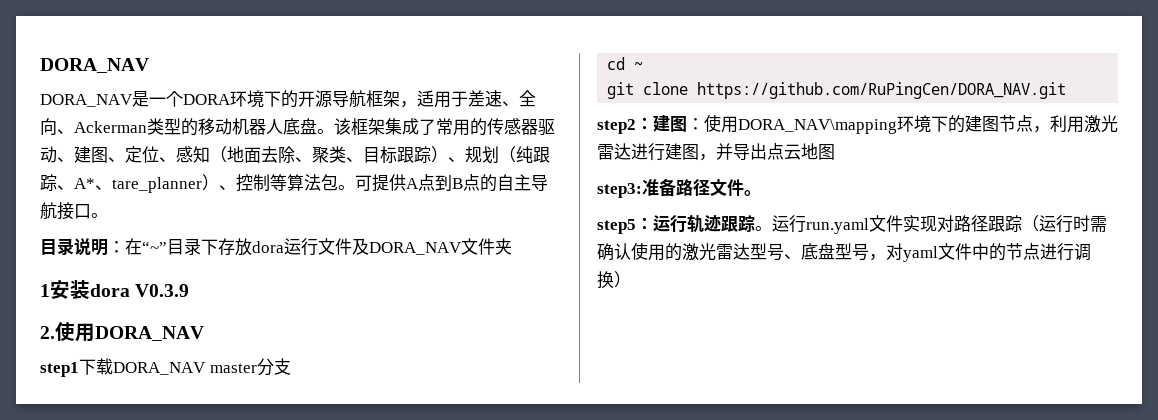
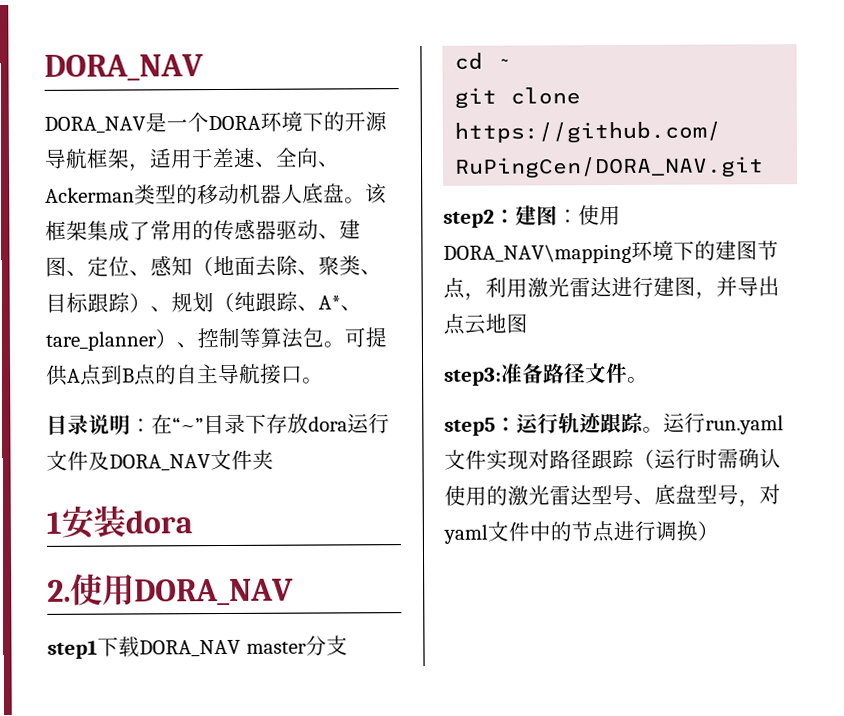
- 1安装dora V0.3.9
+ 1安装dora

